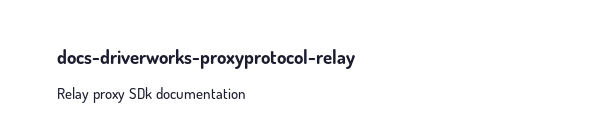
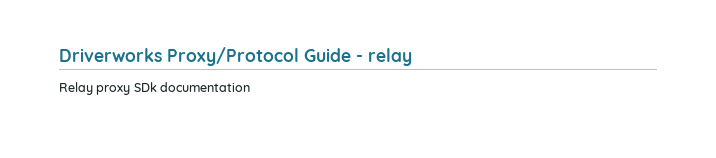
- docs-driverworks-proxyprotocol-relay
+ Driverworks Proxy/Protocol Guide - relay

